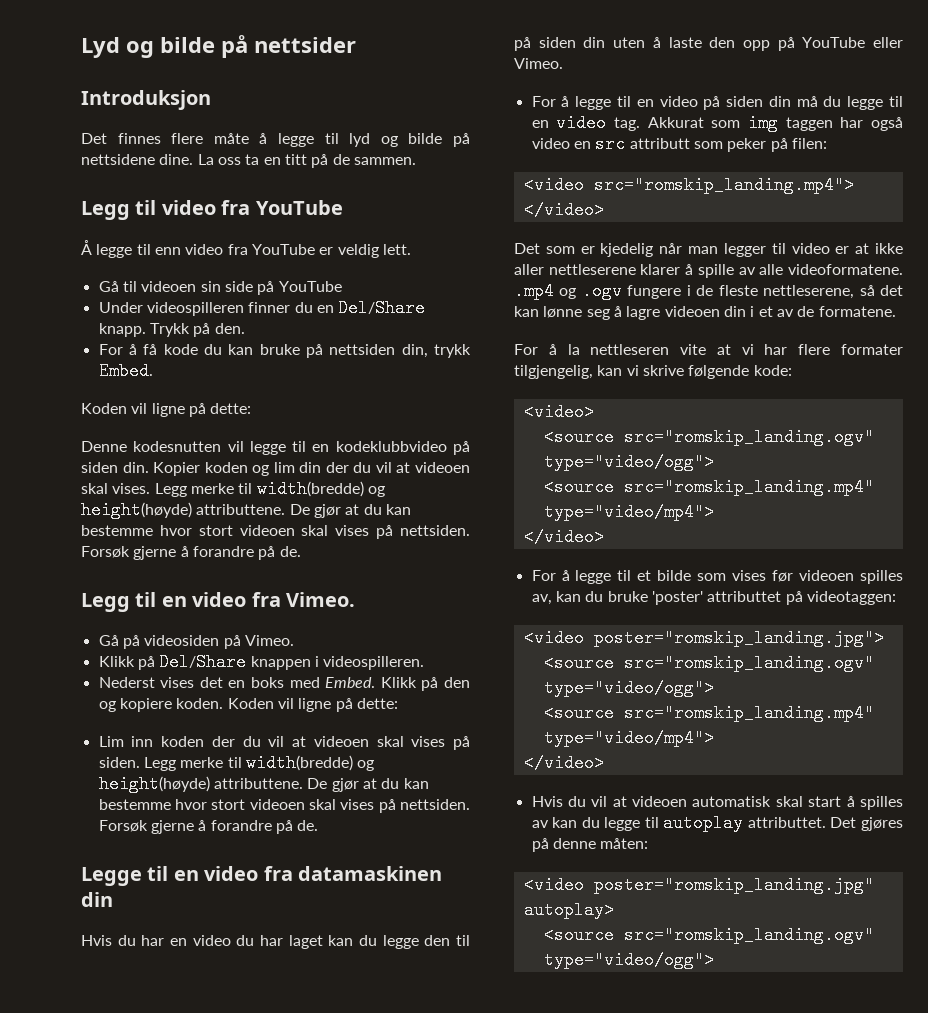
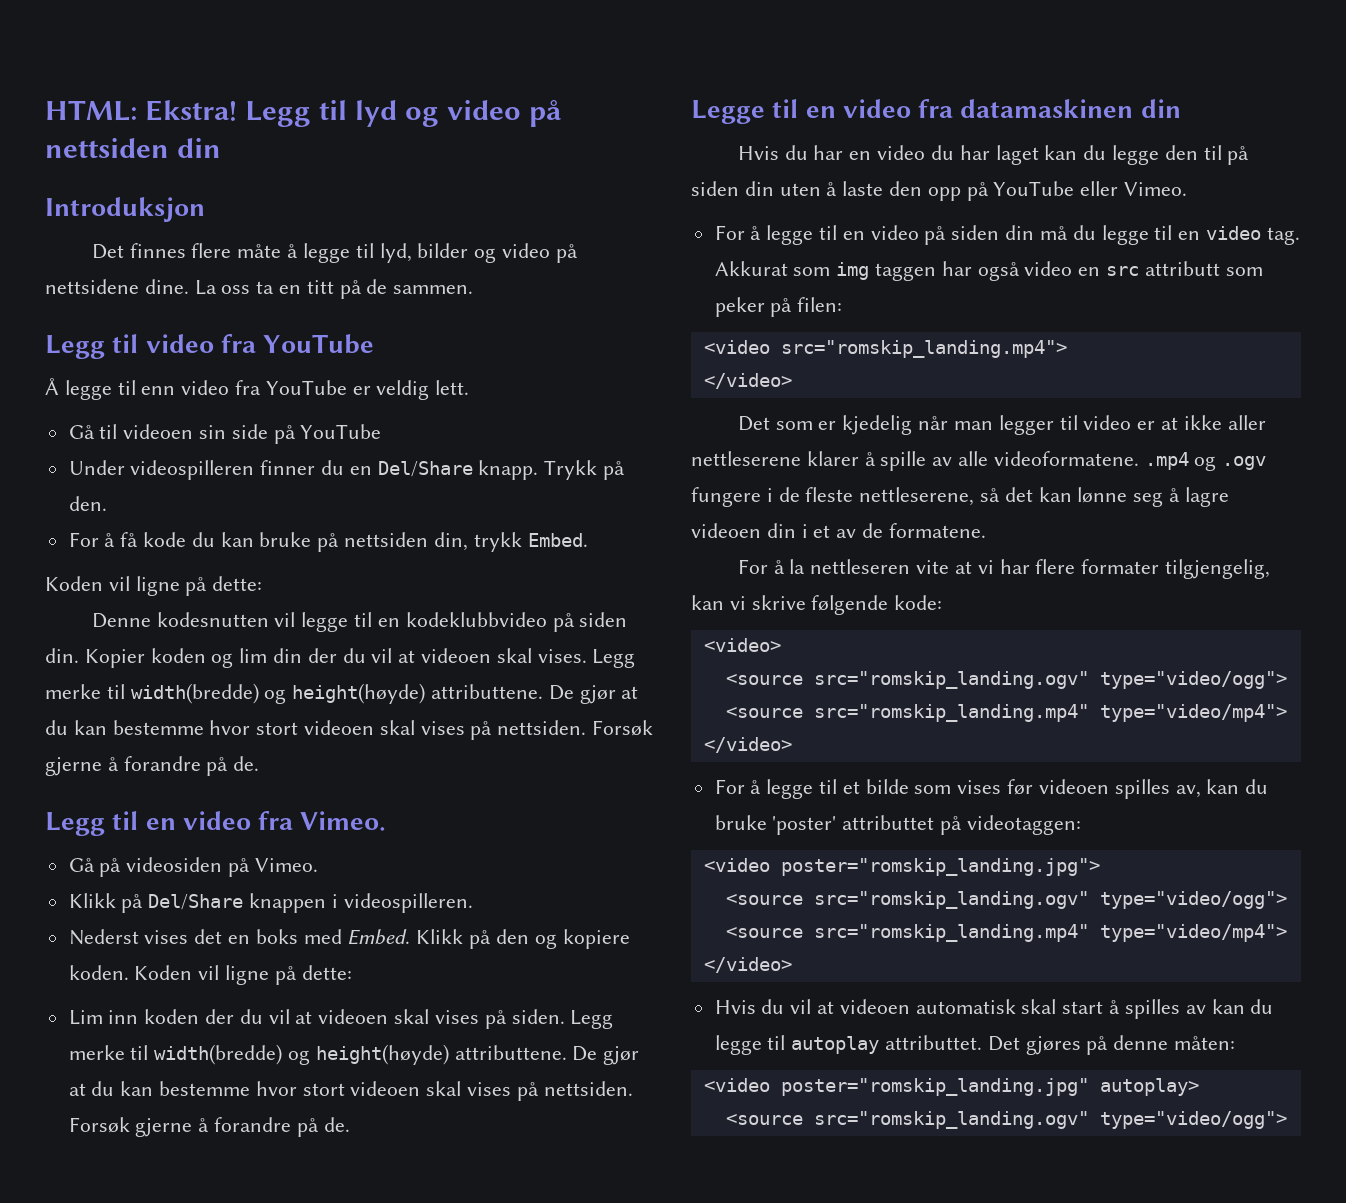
- Lyd og bilde på nettsider
+ HTML: Ekstra! Legg til lyd og video på nettsiden din
- Det finnes flere måte å legge til lyd og bilde på nettsidene dine.
+ Det finnes flere måte å legge til lyd, bilder og video på nettsidene dine.

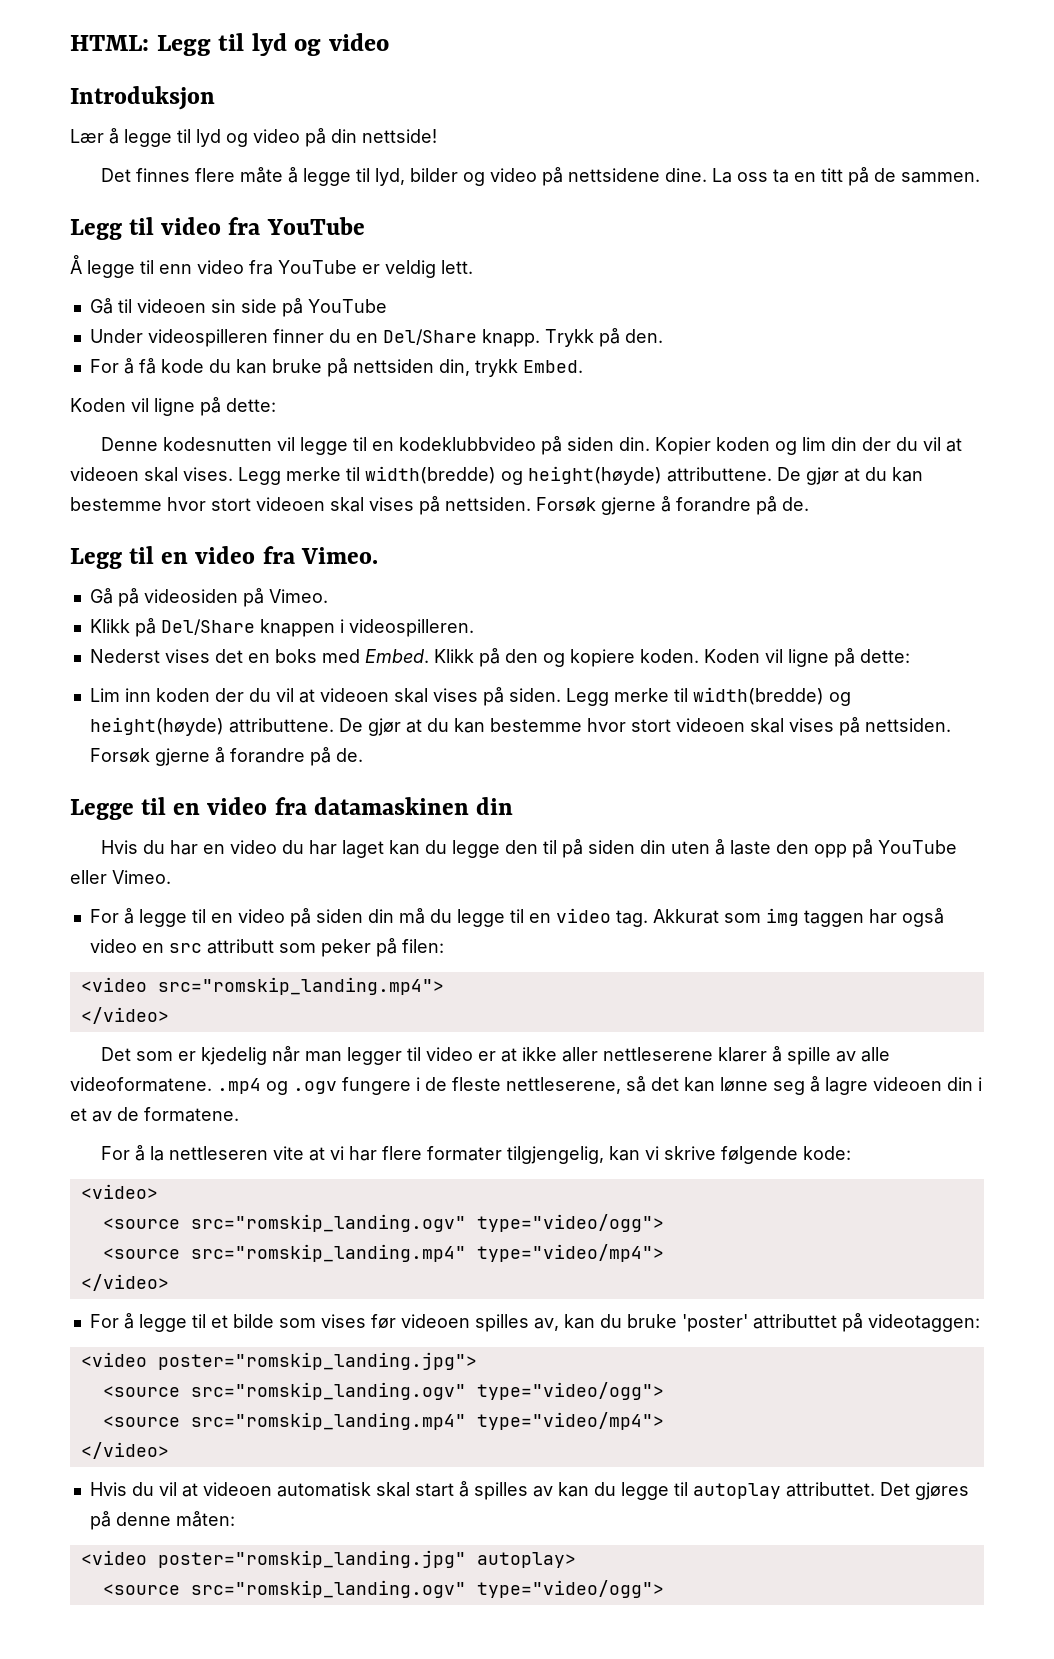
- HTML: Ekstra! Legg til lyd og video på nettsiden din
+ HTML: Legg til lyd og video
  Introduksjon
+ Lær å legge til lyd og video på din nettside!

